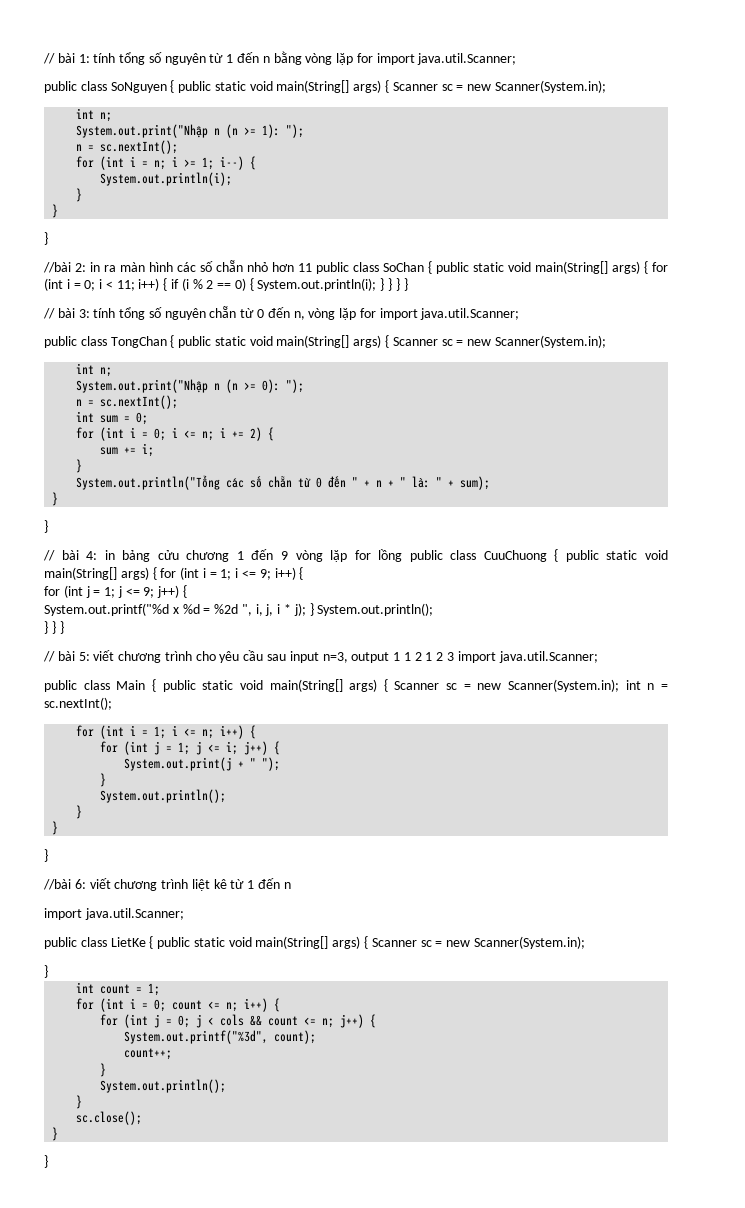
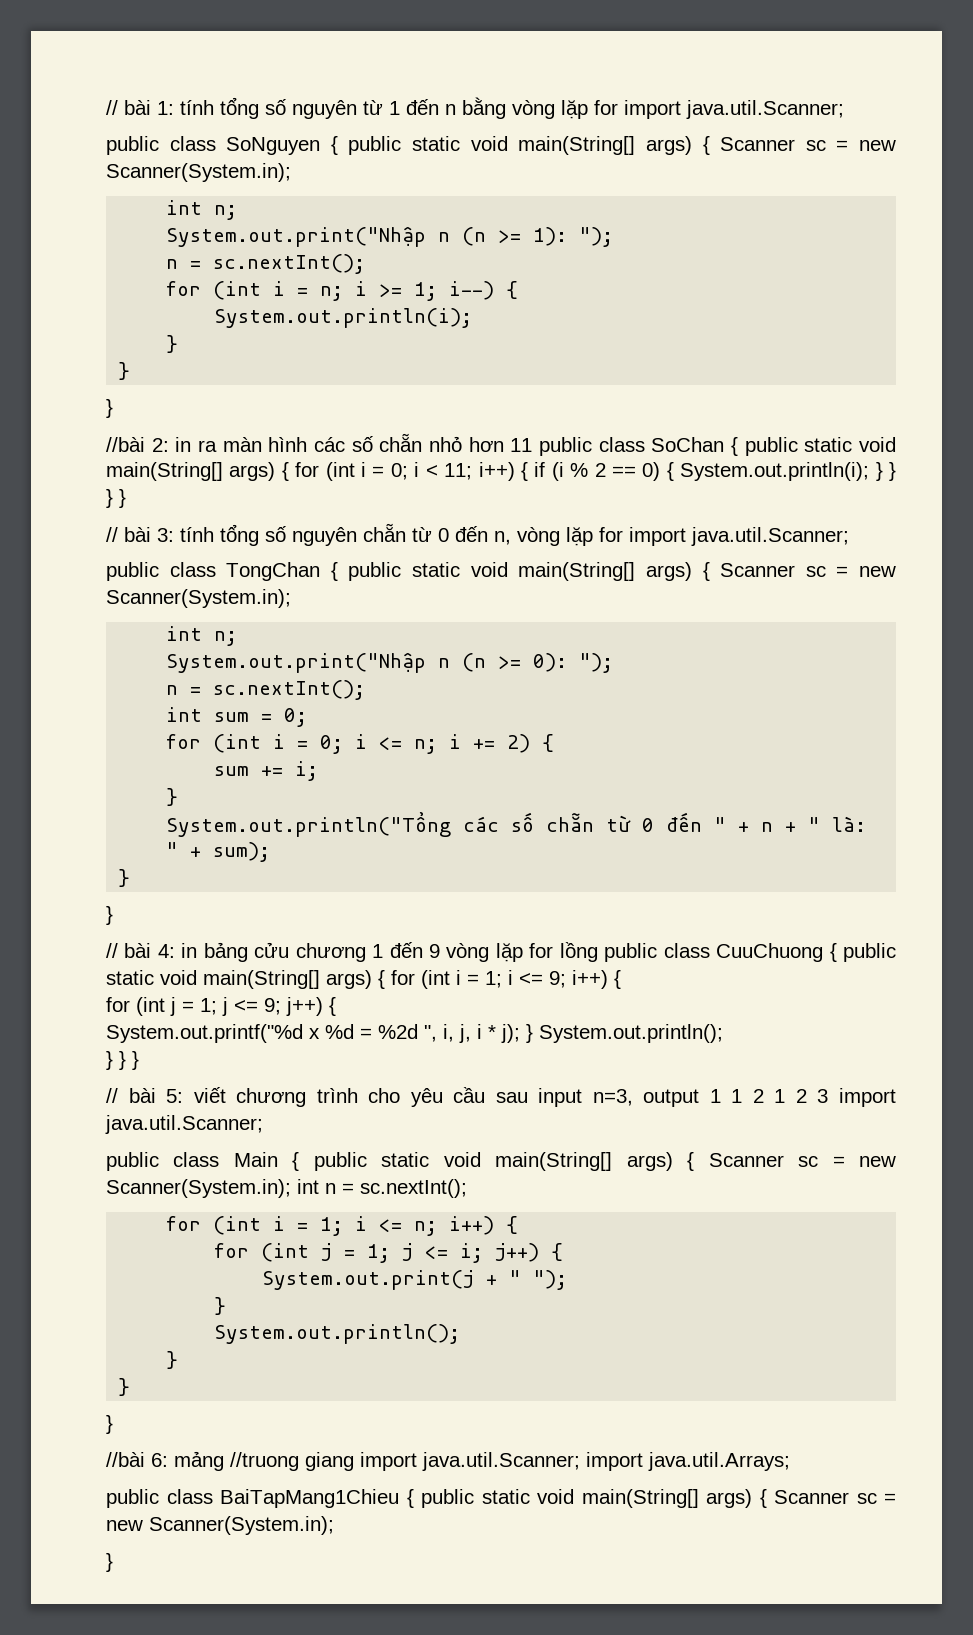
- //bài 6: viết chương trình liệt kê từ 1 đến n
- import java.util.Scanner;
- public class LietKe { public static void main(String[] args) { Scanner sc = new Scanner(System.in);
+ //bài 6: mảng //truong giang import java.util.Scanner; import java.util.Arrays;
+ public class BaiTapMang1Chieu { public static void main(String[] args) { Scanner sc = new Scanner(System.in);
- int count = 1;
- for (int i = 0; count <= n; i++) {
- for (int j = 0; j < cols && count <= n; j++) {
- System.out.printf("%3d", count);
- count++;
- }
- System.out.println();
- }
- sc.close();
- }
- }

